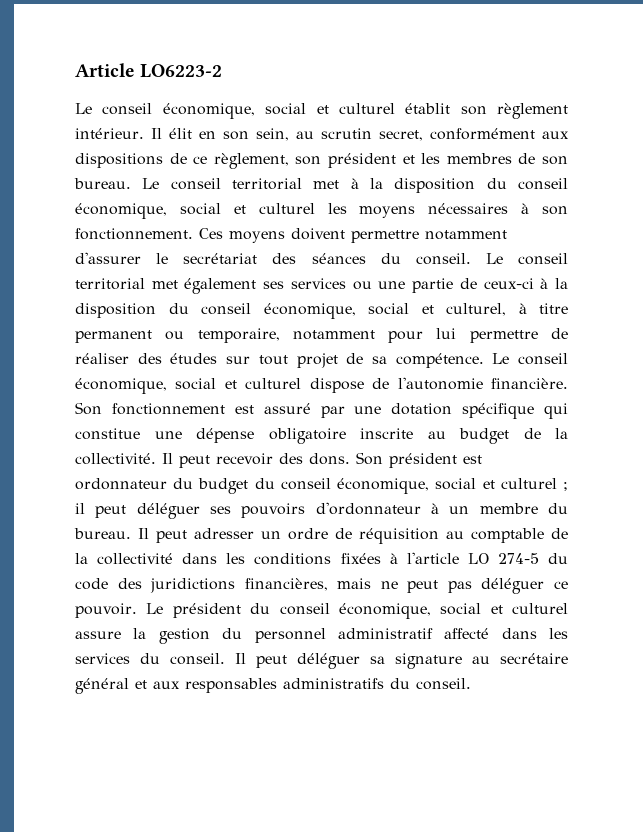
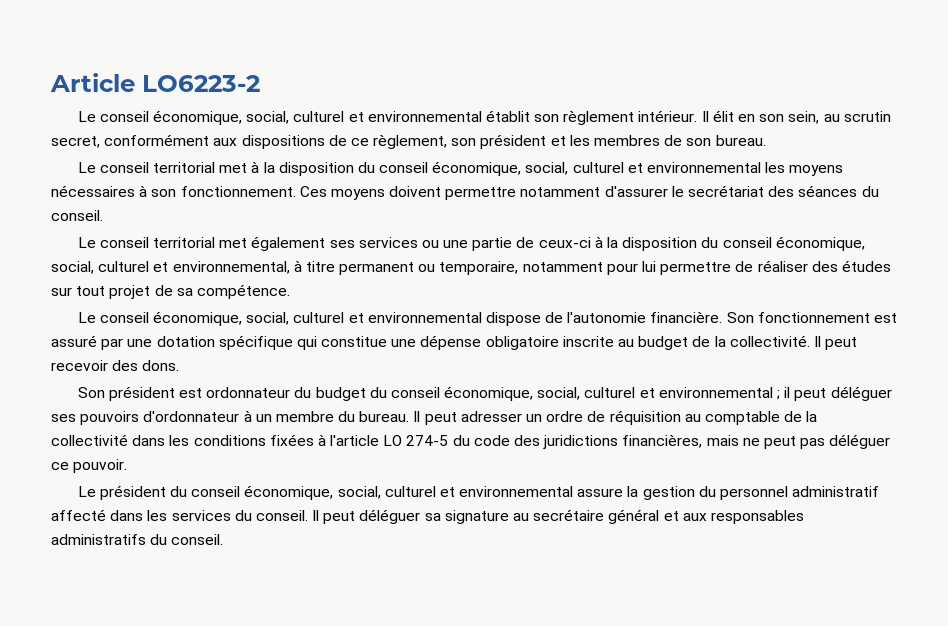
- Le conseil économique, social et culturel établit son règlement intérieur.
+ Le conseil économique, social, culturel et environnemental établit son règlement intérieur.
- Il élit en son sein, au scrutin secret, conformément aux dispositions de ce règlement, son président et les membres de son bureau. Le conseil territorial met à la disposition du conseil économique, social et culturel les moyens nécessaires à son fonctionnement.
+ Il élit en son sein, au scrutin secret, conformément aux dispositions de ce règlement, son président et les membres de son bureau.
+ Le conseil territorial met à la disposition du conseil économique, social, culturel et environnemental les moyens nécessaires à son fonctionnement.
- Ces moyens doivent permettre notamment d'assurer le secrétariat des séances du conseil. Le conseil territorial met également ses services ou une partie de ceux-ci à la disposition du conseil économique, social et culturel, à titre permanent ou temporaire, notamment pour lui permettre de réaliser des études sur tout projet de sa compétence. Le conseil économique, social et culturel dispose de l'autonomie financière.
+ Ces moyens doivent permettre notamment d'assurer le secrétariat des séances du conseil.
+ Le conseil territorial met également ses services ou une partie de ceux-ci à la disposition du conseil économique, social, culturel et environnemental, à titre permanent ou temporaire, notamment pour lui permettre de réaliser des études sur tout projet de sa compétence.
+ Le conseil économique, social, culturel et environnemental dispose de l'autonomie financière.
- Il peut recevoir des dons. Son président est ordonnateur du budget du conseil économique, social et culturel ; il peut déléguer ses pouvoirs d'ordonnateur à un membre du bureau.
+ Il peut recevoir des dons.
+ Son président est ordonnateur du budget du conseil économique, social, culturel et environnemental ; il peut déléguer ses pouvoirs d'ordonnateur à un membre du bureau.
- Il peut adresser un ordre de réquisition au comptable de la collectivité dans les conditions fixées à l'article LO 274-5 du code des juridictions financières, mais ne peut pas déléguer ce pouvoir. Le président du conseil économique, social et culturel assure la gestion du personnel administratif affecté dans les services du conseil.
+ Il peut adresser un ordre de réquisition au comptable de la collectivité dans les conditions fixées à l'article LO 274-5 du code des juridictions financières, mais ne peut pas déléguer ce pouvoir.
+ Le président du conseil économique, social, culturel et environnemental assure la gestion du personnel administratif affecté dans les services du conseil.

